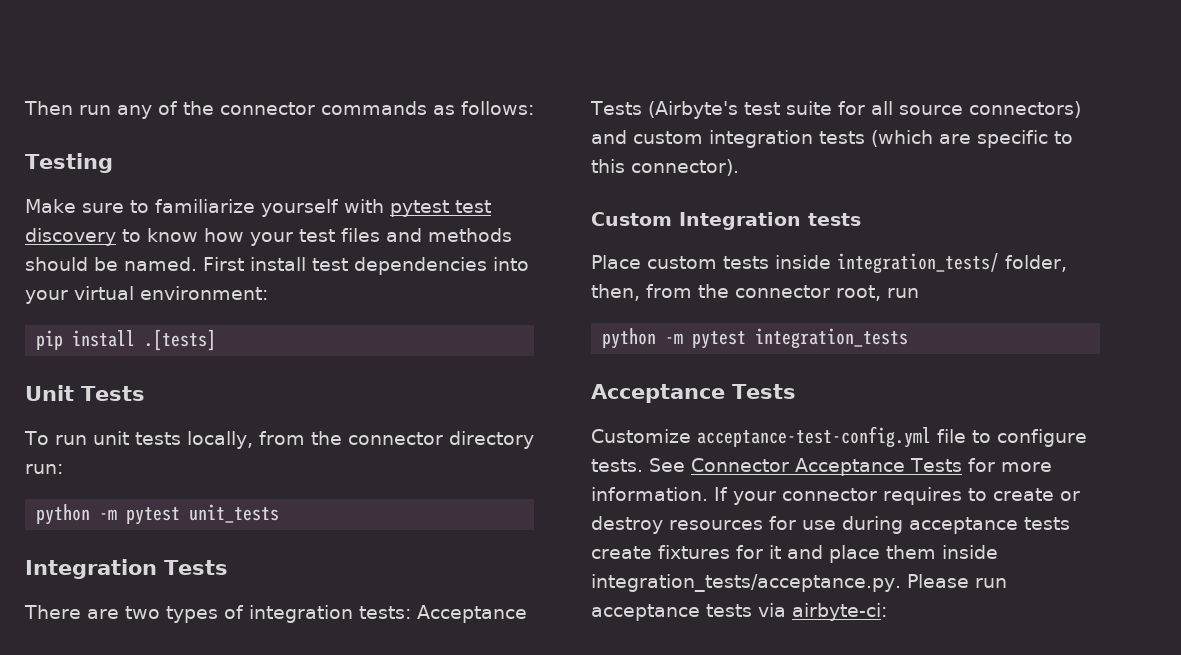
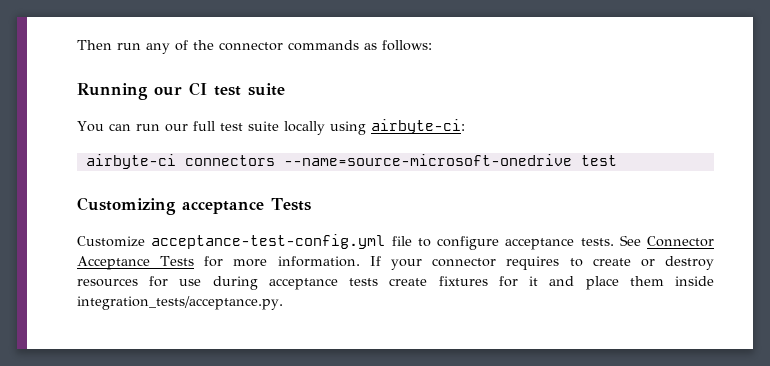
- Testing
- Make sure to familiarize yourself with pytest test discovery to know how your test files and methods should be named. First install test dependencies into your virtual environment:
- pip install .[tests]
- Unit Tests
- To run unit tests locally, from the connector directory run:
- python -m pytest unit_tests
- Integration Tests
- There are two types of integration tests: Acceptance Tests (Airbyte's test suite for all source connectors) and custom integration tests (which are specific to this connector).
- Custom Integration tests
- Place custom tests inside integration_tests/ folder, then, from the connector root, run
- python -m pytest integration_tests
- Acceptance Tests
+ Running our CI test suite
+ You can run our full test suite locally using airbyte-ci:
+ airbyte-ci connectors --name=source-microsoft-onedrive test
+ Customizing acceptance Tests
- Customize acceptance-test-config.yml file to configure tests.
+ Customize acceptance-test-config.yml file to configure acceptance tests.
- If your connector requires to create or destroy resources for use during acceptance tests create fixtures for it and place them inside integration_tests/acceptance.py. Please run acceptance tests via airbyte-ci:
+ If your connector requires to create or destroy resources for use during acceptance tests create fixtures for it and place them inside integration_tests/acceptance.py.

